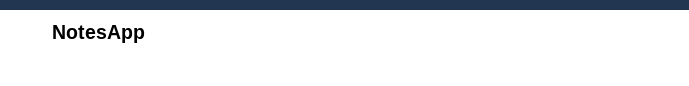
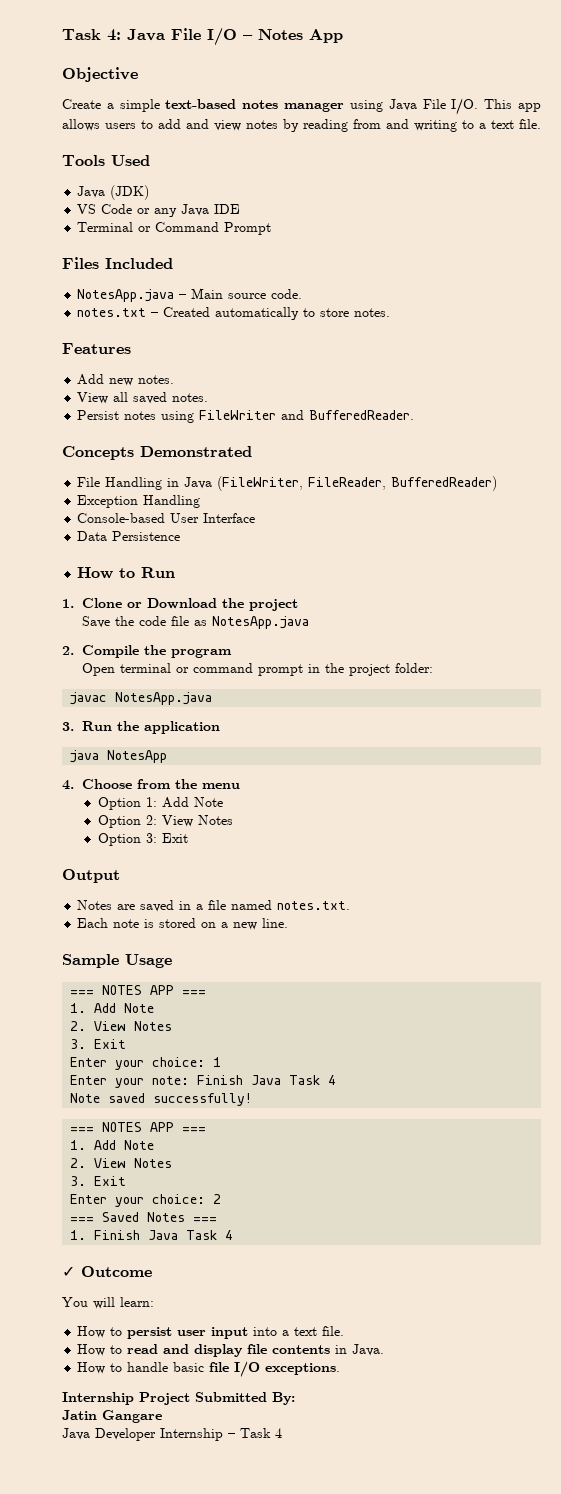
- NotesApp
+ Task 4: Java File I/O – Notes App
+ Objective
+ Create a simple text-based notes manager using Java File I/O. This app allows users to add and view notes by reading from and writing to a text file.
+ Tools Used
+ Java (JDK)
+ VS Code or any Java IDE
+ Terminal or Command Prompt
+ Files Included
+ NotesApp.java – Main source code.
+ notes.txt – Created automatically to store notes.
+ Features
+ Add new notes.
+ View all saved notes.
+ Persist notes using FileWriter and BufferedReader.
+ Concepts Demonstrated
+ File Handling in Java (FileWriter, FileReader, BufferedReader)
+ Exception Handling
+ Console-based User Interface
+ Data Persistence
+ How to Run
+ 1. Clone or Download the project
+ Save the code file as NotesApp.java
+ 2. Compile the program
+ Open terminal or command prompt in the project folder:
+ javac NotesApp.java
+ 3. Run the application
+ java NotesApp
+ 4. Choose from the menu
+ Option 1: Add Note
+ Option 2: View Notes
+ Option 3: Exit
+ Output
+ Notes are saved in a file named notes.txt.
+ Each note is stored on a new line.
+ Sample Usage
+ === NOTES APP ===
+ 1. Add Note
+ 2. View Notes
+ 3. Exit
+ Enter your choice: 1
+ Enter your note: Finish Java Task 4
+ Note saved successfully!
+ === NOTES APP ===
+ 1. Add Note
+ 2. View Notes
+ 3. Exit
+ Enter your choice: 2
+ === Saved Notes ===
+ 1. Finish Java Task 4
+ ✓ Outcome
+ You will learn:
+ How to persist user input into a text file.
+ How to read and display file contents in Java.
+ How to handle basic file I/O exceptions.
+ Internship Project Submitted By:
+ Jatin Gangare
+ Java Developer Internship – Task 4

